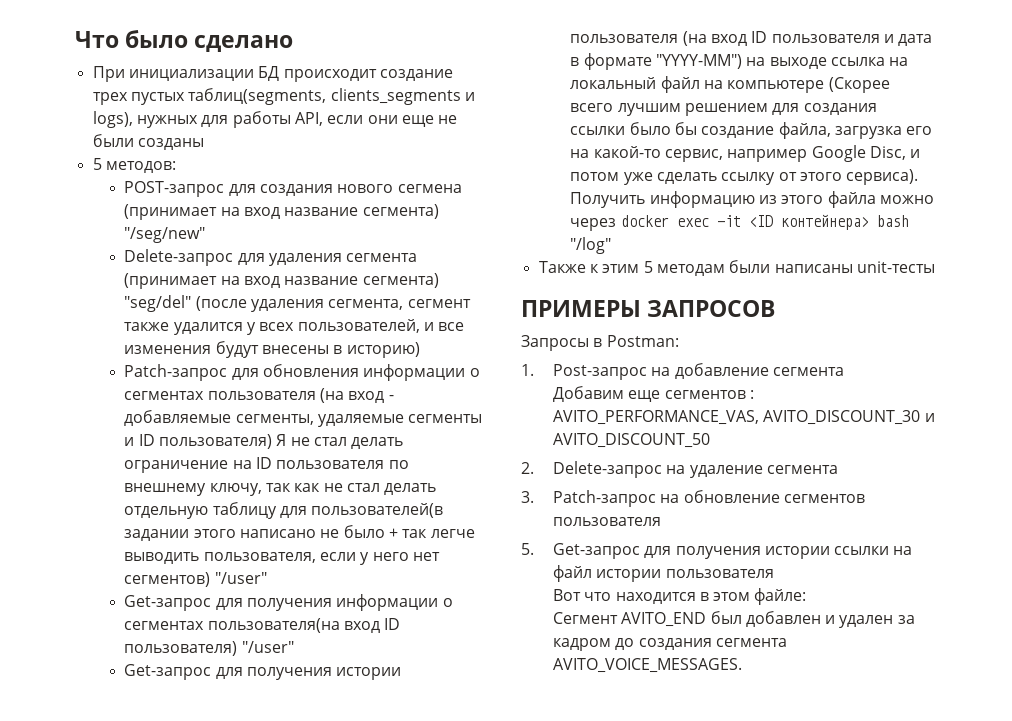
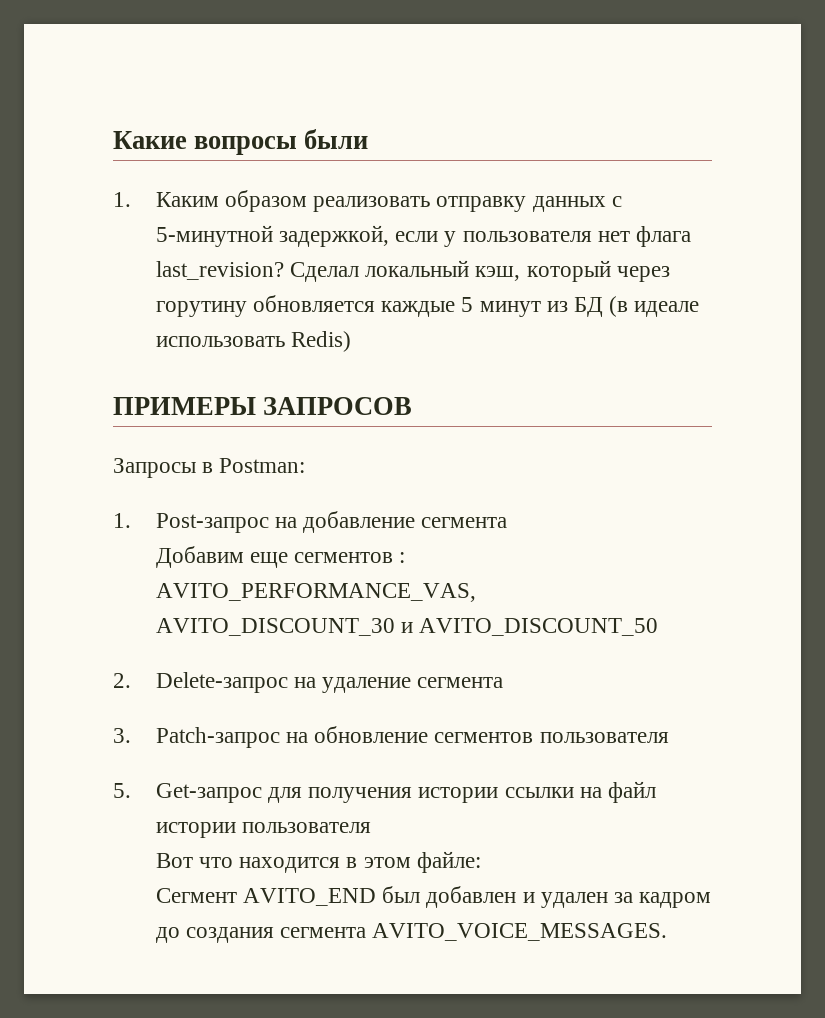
- Что было сделано
- При инициализации БД происходит создание трех пустых таблиц(segments, clients_segments и logs), нужных для работы API, если они еще не были созданы
- 5 методов:
- POST-запрос для создания нового сегмена (принимает на вход название сегмента) "/seg/new"
- Delete-запрос для удаления сегмента (принимает на вход название сегмента) "seg/del" (после удаления сегмента, сегмент также удалится у всех пользователей, и все изменения будут внесены в историю)
- Patch-запрос для обновления информации о сегментах пользователя (на вход - добавляемые сегменты, удаляемые сегменты и ID пользователя) Я не стал делать ограничение на ID пользователя по внешнему ключу, так как не стал делать отдельную таблицу для пользователей(в задании этого написано не было + так легче выводить пользователя, если у него нет сегментов) "/user"
- Get-запрос для получения информации о сегментах пользователя(на вход ID пользователя) "/user"
- Get-запрос для получения истории пользователя (на вход ID пользователя и дата в формате "YYYY-MM") на выходе ссылка на локальный файл на компьютере (Скорее всего лучшим решением для создания ссылки было бы создание файла, загрузка его на какой-то сервис, например Google Disc, и потом уже сделать ссылку от этого сервиса). Получить информацию из этого файла можно через docker exec -it <ID контейнера> bash "/log"
- Также к этим 5 методам были написаны unit-тесты
+ Какие вопросы были
+ 1. Каким образом реализовать отправку данных с 5-минутной задержкой, если у пользователя нет флага last_revision? Сделал локальный кэш, который через горутину обновляется каждые 5 минут из БД (в идеале использовать Redis)

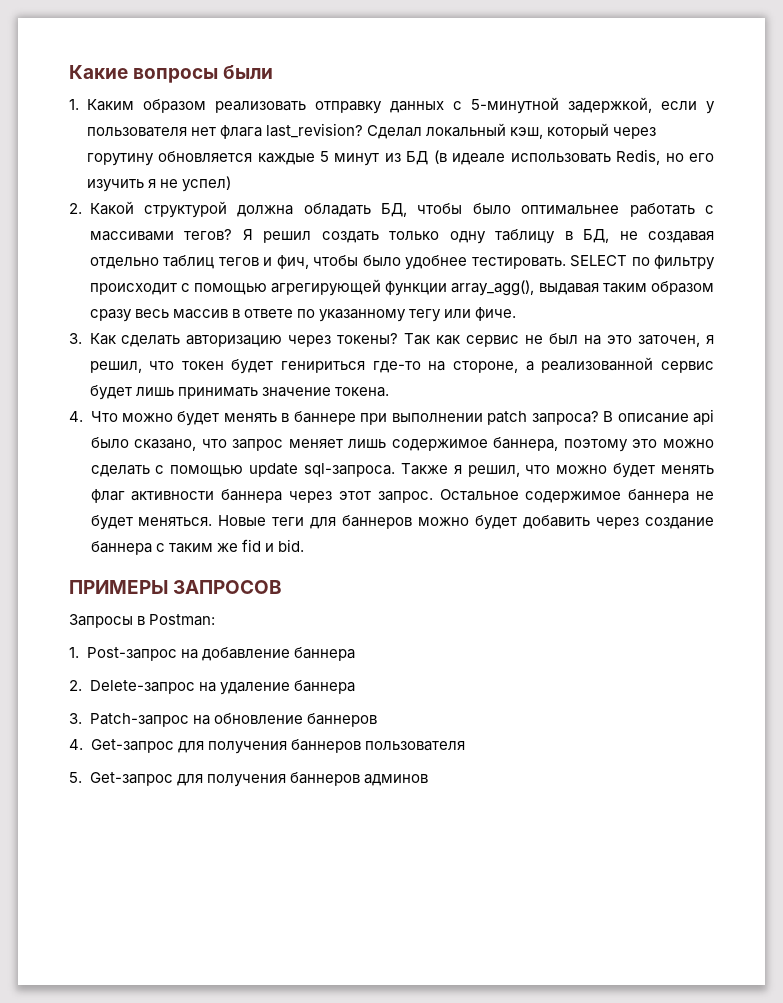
- Сделал локальный кэш, который через горутину обновляется каждые 5 минут из БД (в идеале использовать Redis)
+ Сделал локальный кэш, который через горутину обновляется каждые 5 минут из БД (в идеале использовать Redis, но его изучить я не успел)
+ 2. Какой структурой должна обладать БД, чтобы было оптимальнее работать с массивами тегов? Я решил создать только одну таблицу в БД, не создавая отдельно таблиц тегов и фич, чтобы было удобнее тестировать. SELECT по фильтру происходит с помощью агрегирующей функции array_agg(), выдавая таким образом сразу весь массив в ответе по указанному тегу или фиче.
+ 3. Как сделать авторизацию через токены? Так как сервис не был на это заточен, я решил, что токен будет генириться где-то на стороне, а реализованной сервис будет лишь принимать значение токена.
+ 4. Что можно будет менять в баннере при выполнении patch запроса? В описание api было сказано, что запрос меняет лишь содержимое баннера, поэтому это можно сделать с помощью update sql-запроса. Также я решил, что можно будет менять флаг активности баннера через этот запрос. Остальное содержимое баннера не будет меняться. Новые теги для баннеров можно будет добавить через создание баннера с таким же fid и bid.
- 1. Post-запрос на добавление сегмента
- Добавим еще сегментов : AVITO_PERFORMANCE_VAS, AVITO_DISCOUNT_30 и AVITO_DISCOUNT_50
+ 1. Post-запрос на добавление баннера
- 2. Delete-запрос на удаление сегмента
+ 2. Delete-запрос на удаление баннера
- 3. Patch-запрос на обновление сегментов пользователя
+ 3. Patch-запрос на обновление баннеров
+ 4. Get-запрос для получения баннеров пользователя
- 5. Get-запрос для получения истории ссылки на файл истории пользователя
- Вот что находится в этом файле:
- Сегмент AVITO_END был добавлен и удален за кадром до создания сегмента AVITO_VOICE_MESSAGES.
+ 5. Get-запрос для получения баннеров админов

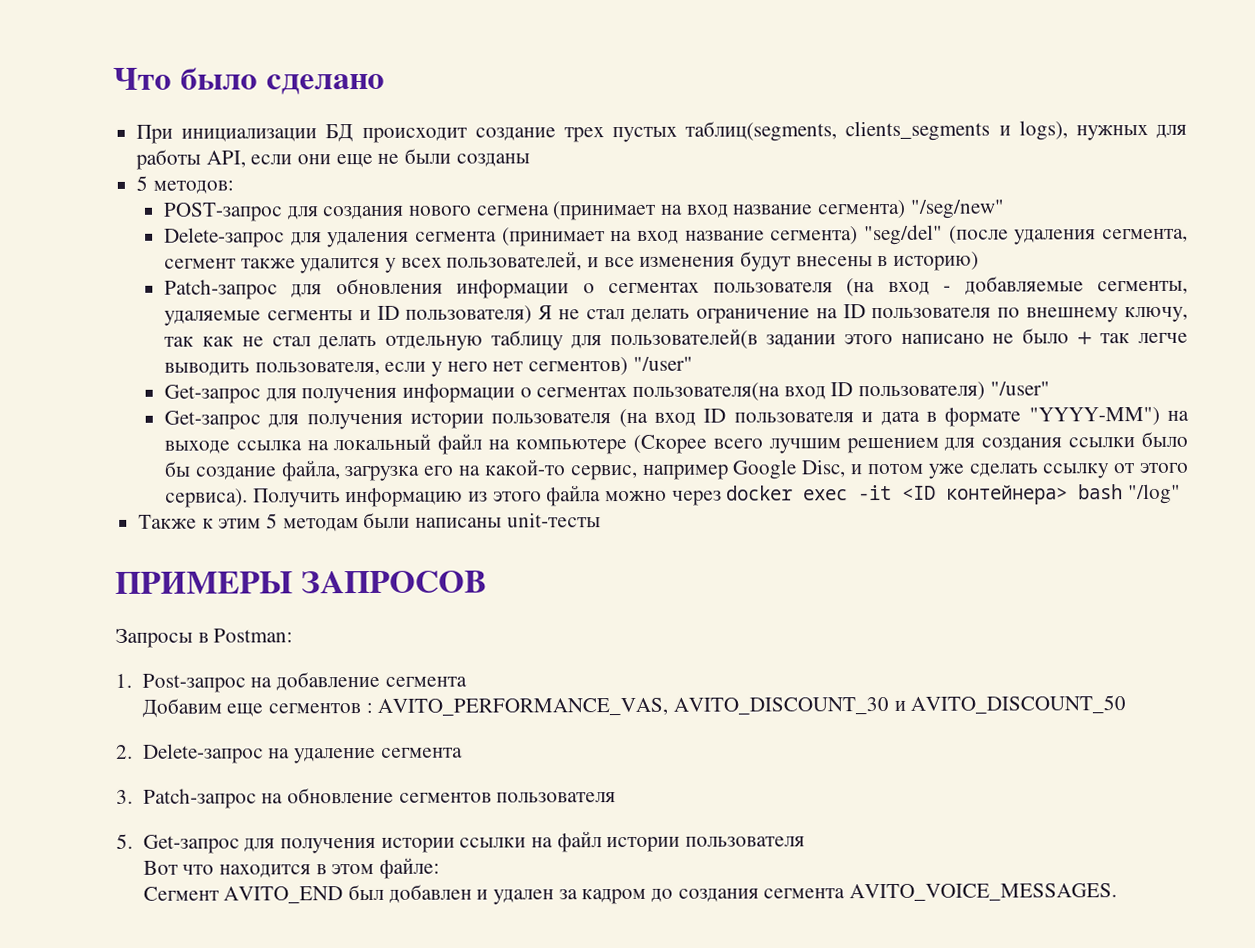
- Какие вопросы были
- 1. Каким образом реализовать отправку данных с 5-минутной задержкой, если у пользователя нет флага last_revision? Сделал локальный кэш, который через горутину обновляется каждые 5 минут из БД (в идеале использовать Redis, но его изучить я не успел)
- 2. Какой структурой должна обладать БД, чтобы было оптимальнее работать с массивами тегов? Я решил создать только одну таблицу в БД, не создавая отдельно таблиц тегов и фич, чтобы было удобнее тестировать. SELECT по фильтру происходит с помощью агрегирующей функции array_agg(), выдавая таким образом сразу весь массив в ответе по указанному тегу или фиче.
- 3. Как сделать авторизацию через токены? Так как сервис не был на это заточен, я решил, что токен будет генириться где-то на стороне, а реализованной сервис будет лишь принимать значение токена.
- 4. Что можно будет менять в баннере при выполнении patch запроса? В описание api было сказано, что запрос меняет лишь содержимое баннера, поэтому это можно сделать с помощью update sql-запроса. Также я решил, что можно будет менять флаг активности баннера через этот запрос. Остальное содержимое баннера не будет меняться. Новые теги для баннеров можно будет добавить через создание баннера с таким же fid и bid.
+ Что было сделано
+ При инициализации БД происходит создание трех пустых таблиц(segments, clients_segments и logs), нужных для работы API, если они еще не были созданы
+ 5 методов:
+ POST-запрос для создания нового сегмена (принимает на вход название сегмента) "/seg/new"
+ Delete-запрос для удаления сегмента (принимает на вход название сегмента) "seg/del" (после удаления сегмента, сегмент также удалится у всех пользователей, и все изменения будут внесены в историю)
+ Patch-запрос для обновления информации о сегментах пользователя (на вход - добавляемые сегменты, удаляемые сегменты и ID пользователя) Я не стал делать ограничение на ID пользователя по внешнему ключу, так как не стал делать отдельную таблицу для пользователей(в задании этого написано не было + так легче выводить пользователя, если у него нет сегментов) "/user"
+ Get-запрос для получения информации о сегментах пользователя(на вход ID пользователя) "/user"
+ Get-запрос для получения истории пользователя (на вход ID пользователя и дата в формате "YYYY-MM") на выходе ссылка на локальный файл на компьютере (Скорее всего лучшим решением для создания ссылки было бы создание файла, загрузка его на какой-то сервис, например Google Disc, и потом уже сделать ссылку от этого сервиса). Получить информацию из этого файла можно через docker exec -it <ID контейнера> bash "/log"
+ Также к этим 5 методам были написаны unit-тесты
- 1. Post-запрос на добавление баннера
+ 1. Post-запрос на добавление сегмента
+ Добавим еще сегментов : AVITO_PERFORMANCE_VAS, AVITO_DISCOUNT_30 и AVITO_DISCOUNT_50
- 2. Delete-запрос на удаление баннера
+ 2. Delete-запрос на удаление сегмента
- 3. Patch-запрос на обновление баннеров
- 4. Get-запрос для получения баннеров пользователя
+ 3. Patch-запрос на обновление сегментов пользователя
- 5. Get-запрос для получения баннеров админов
+ 5. Get-запрос для получения истории ссылки на файл истории пользователя
+ Вот что находится в этом файле:
+ Сегмент AVITO_END был добавлен и удален за кадром до создания сегмента AVITO_VOICE_MESSAGES.

